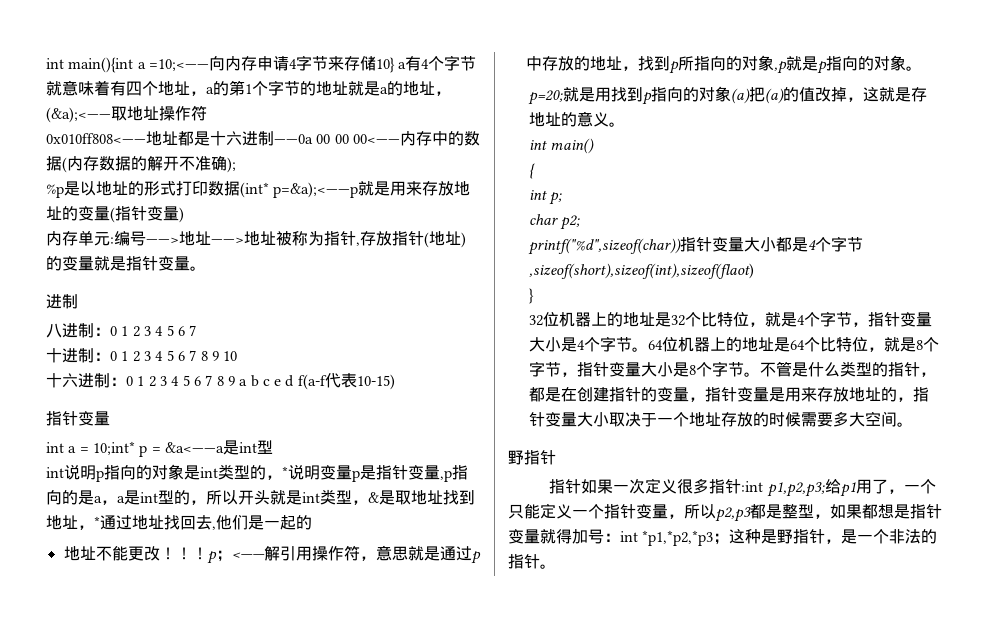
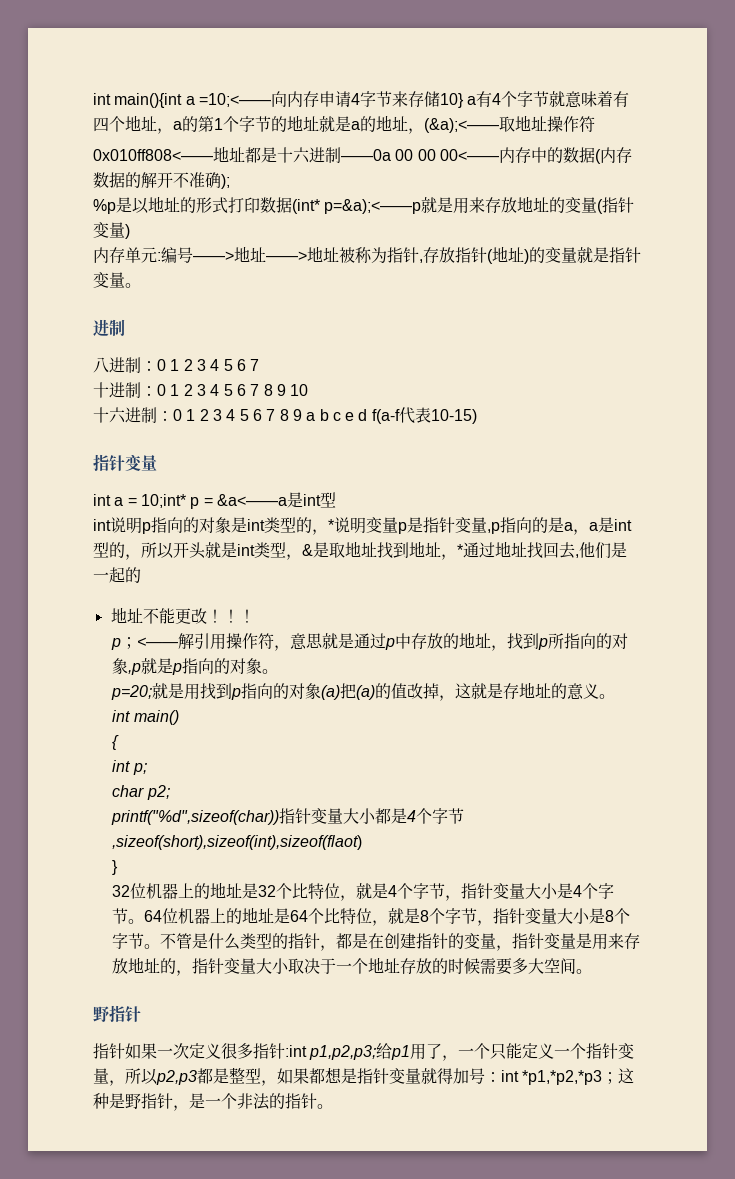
- 地址不能更改！！！p；<——解引用操作符，意思就是通过p中存放的地址，找到p所指向的对象,p就是p指向的对象。
+ 地址不能更改！！！
+ p；<——解引用操作符，意思就是通过p中存放的地址，找到p所指向的对象,p就是p指向的对象。

